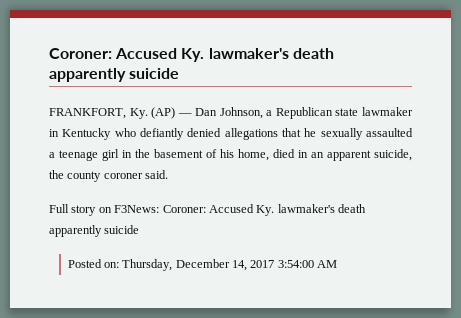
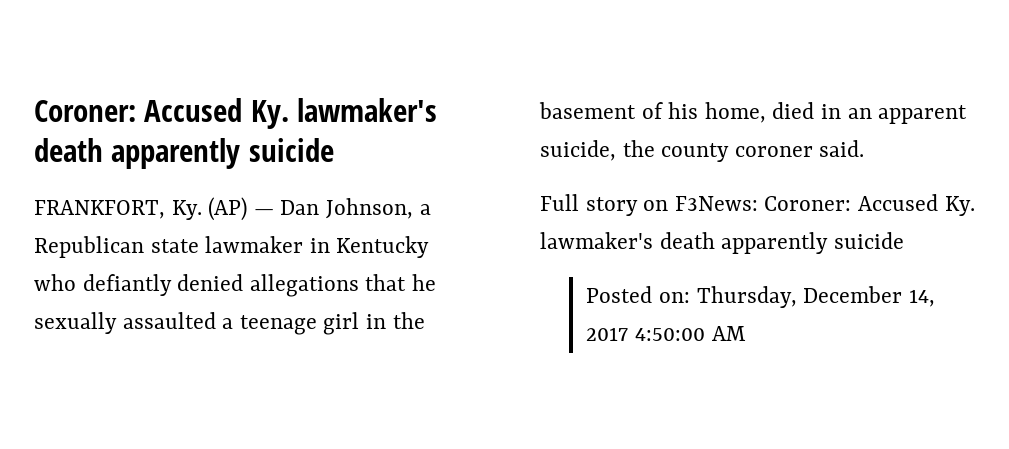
- Posted on: Thursday, December 14, 2017 3:54:00 AM
+ Posted on: Thursday, December 14, 2017 4:50:00 AM

